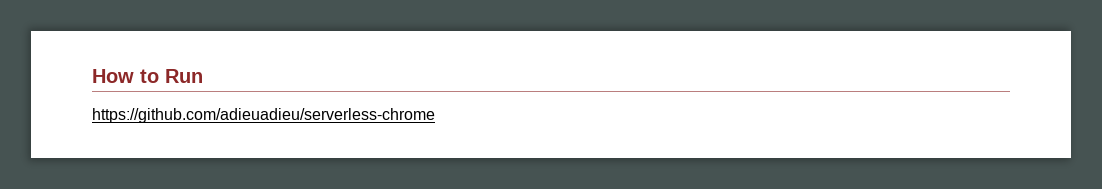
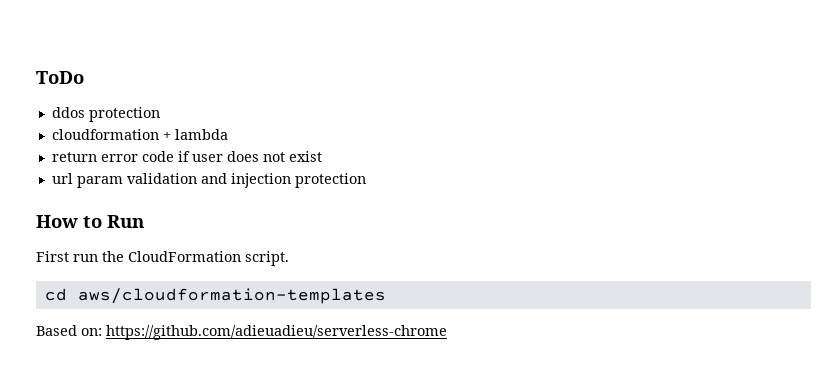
+ ToDo
+ ddos protection
+ cloudformation + lambda
+ return error code if user does not exist
+ url param validation and injection protection
  How to Run
- https://github.com/adieuadieu/serverless-chrome
+ First run the CloudFormation script.
+ cd aws/cloudformation-templates
+ Based on: https://github.com/adieuadieu/serverless-chrome

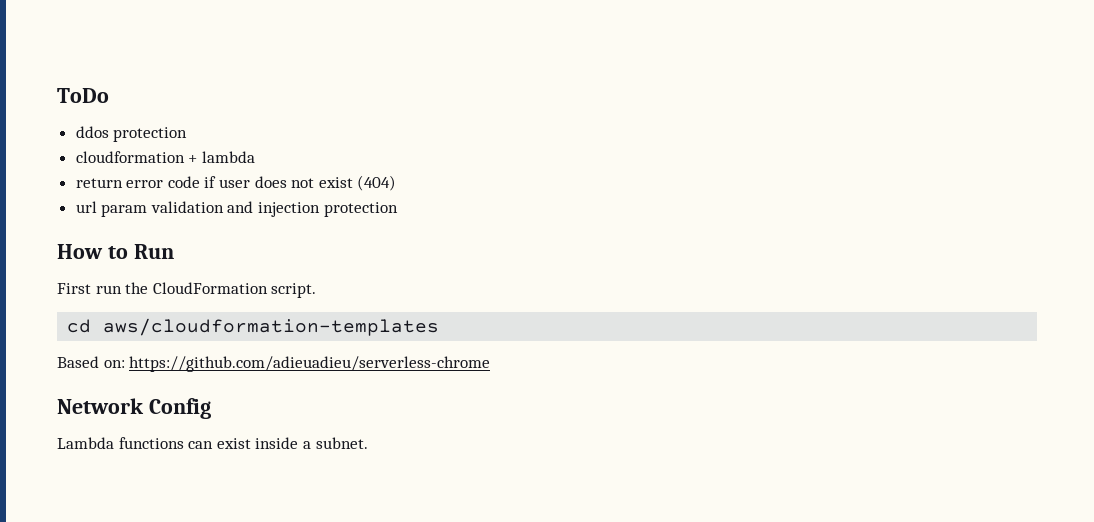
- return error code if user does not exist
+ return error code if user does not exist (404)
+ Network Config
+ Lambda functions can exist inside a subnet.

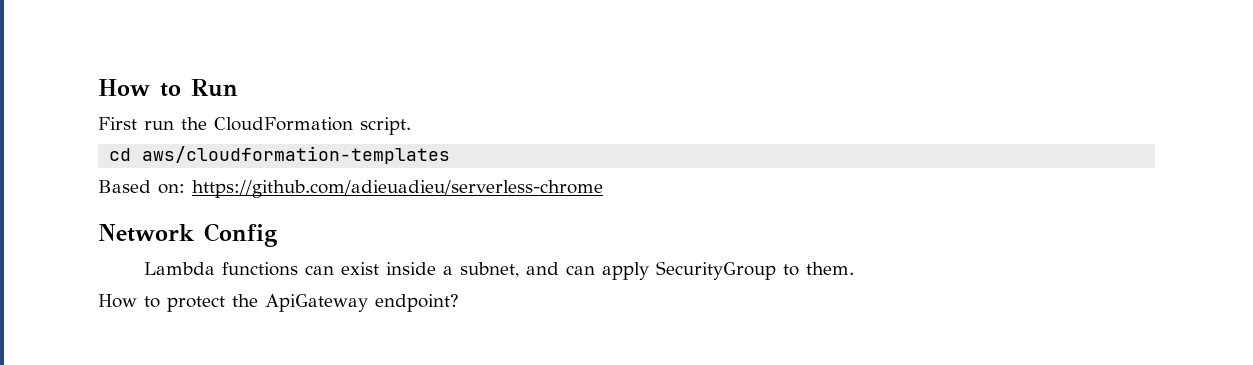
- ToDo
- ddos protection
- cloudformation + lambda
- return error code if user does not exist (404)
- url param validation and injection protection
- Lambda functions can exist inside a subnet.
+ Lambda functions can exist inside a subnet, and can apply SecurityGroup to them.
+ How to protect the ApiGateway endpoint?

